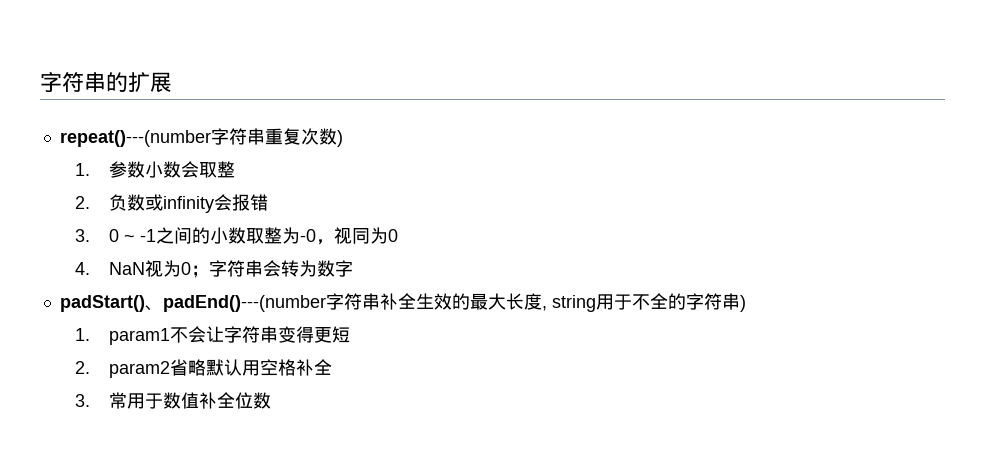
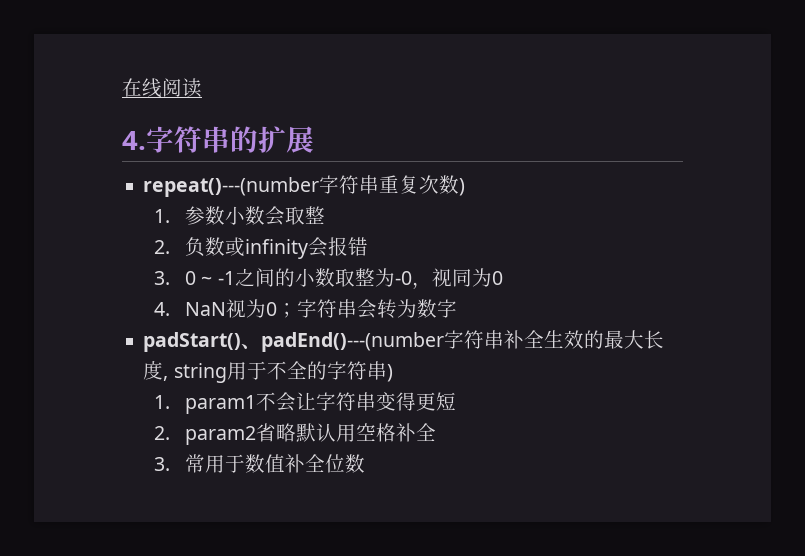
- 字符串的扩展
+ 在线阅读
+ 4.字符串的扩展

